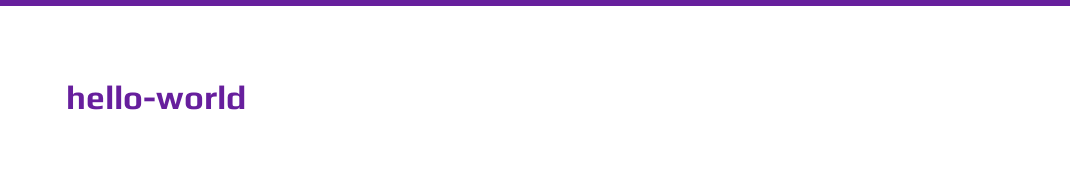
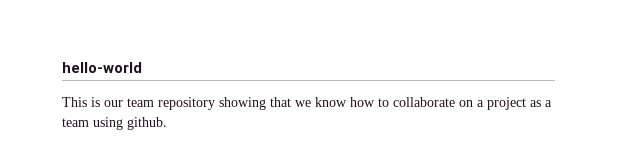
+ This is our team repository showing that we know how to collaborate on a project as a team using github.

